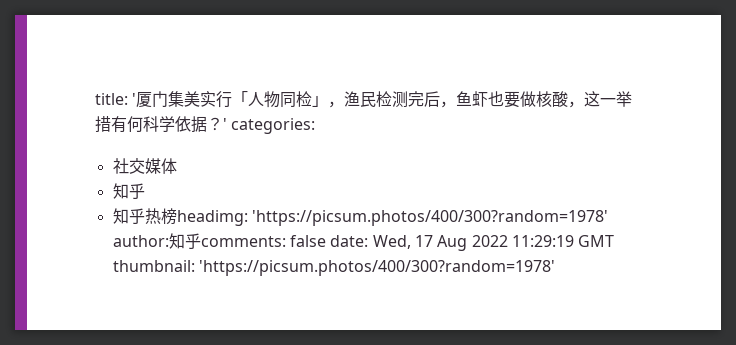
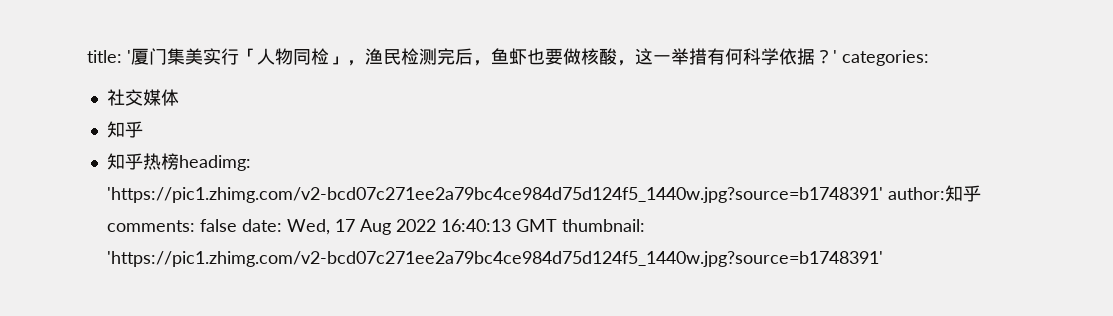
- 知乎热榜headimg: 'https://picsum.photos/400/300?random=1978' author:知乎comments: false date: Wed, 17 Aug 2022 11:29:19 GMT thumbnail: 'https://picsum.photos/400/300?random=1978'
+ 知乎热榜headimg: 'https://pic1.zhimg.com/v2-bcd07c271ee2a79bc4ce984d75d124f5_1440w.jpg?source=b1748391' author:知乎comments: false date: Wed, 17 Aug 2022 16:40:13 GMT thumbnail: 'https://pic1.zhimg.com/v2-bcd07c271ee2a79bc4ce984d75d124f5_1440w.jpg?source=b1748391'

